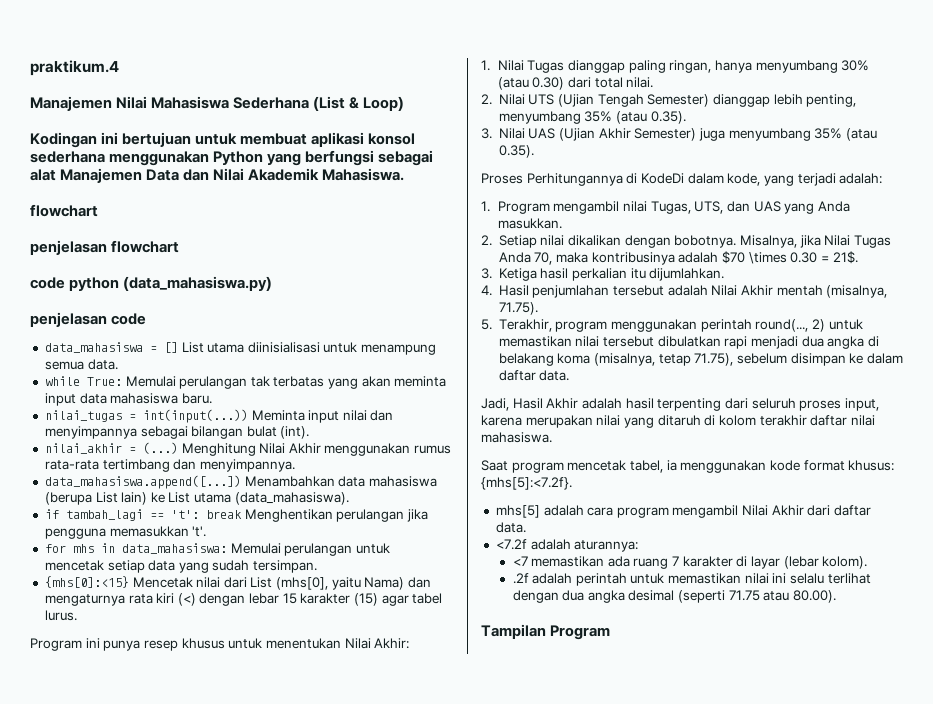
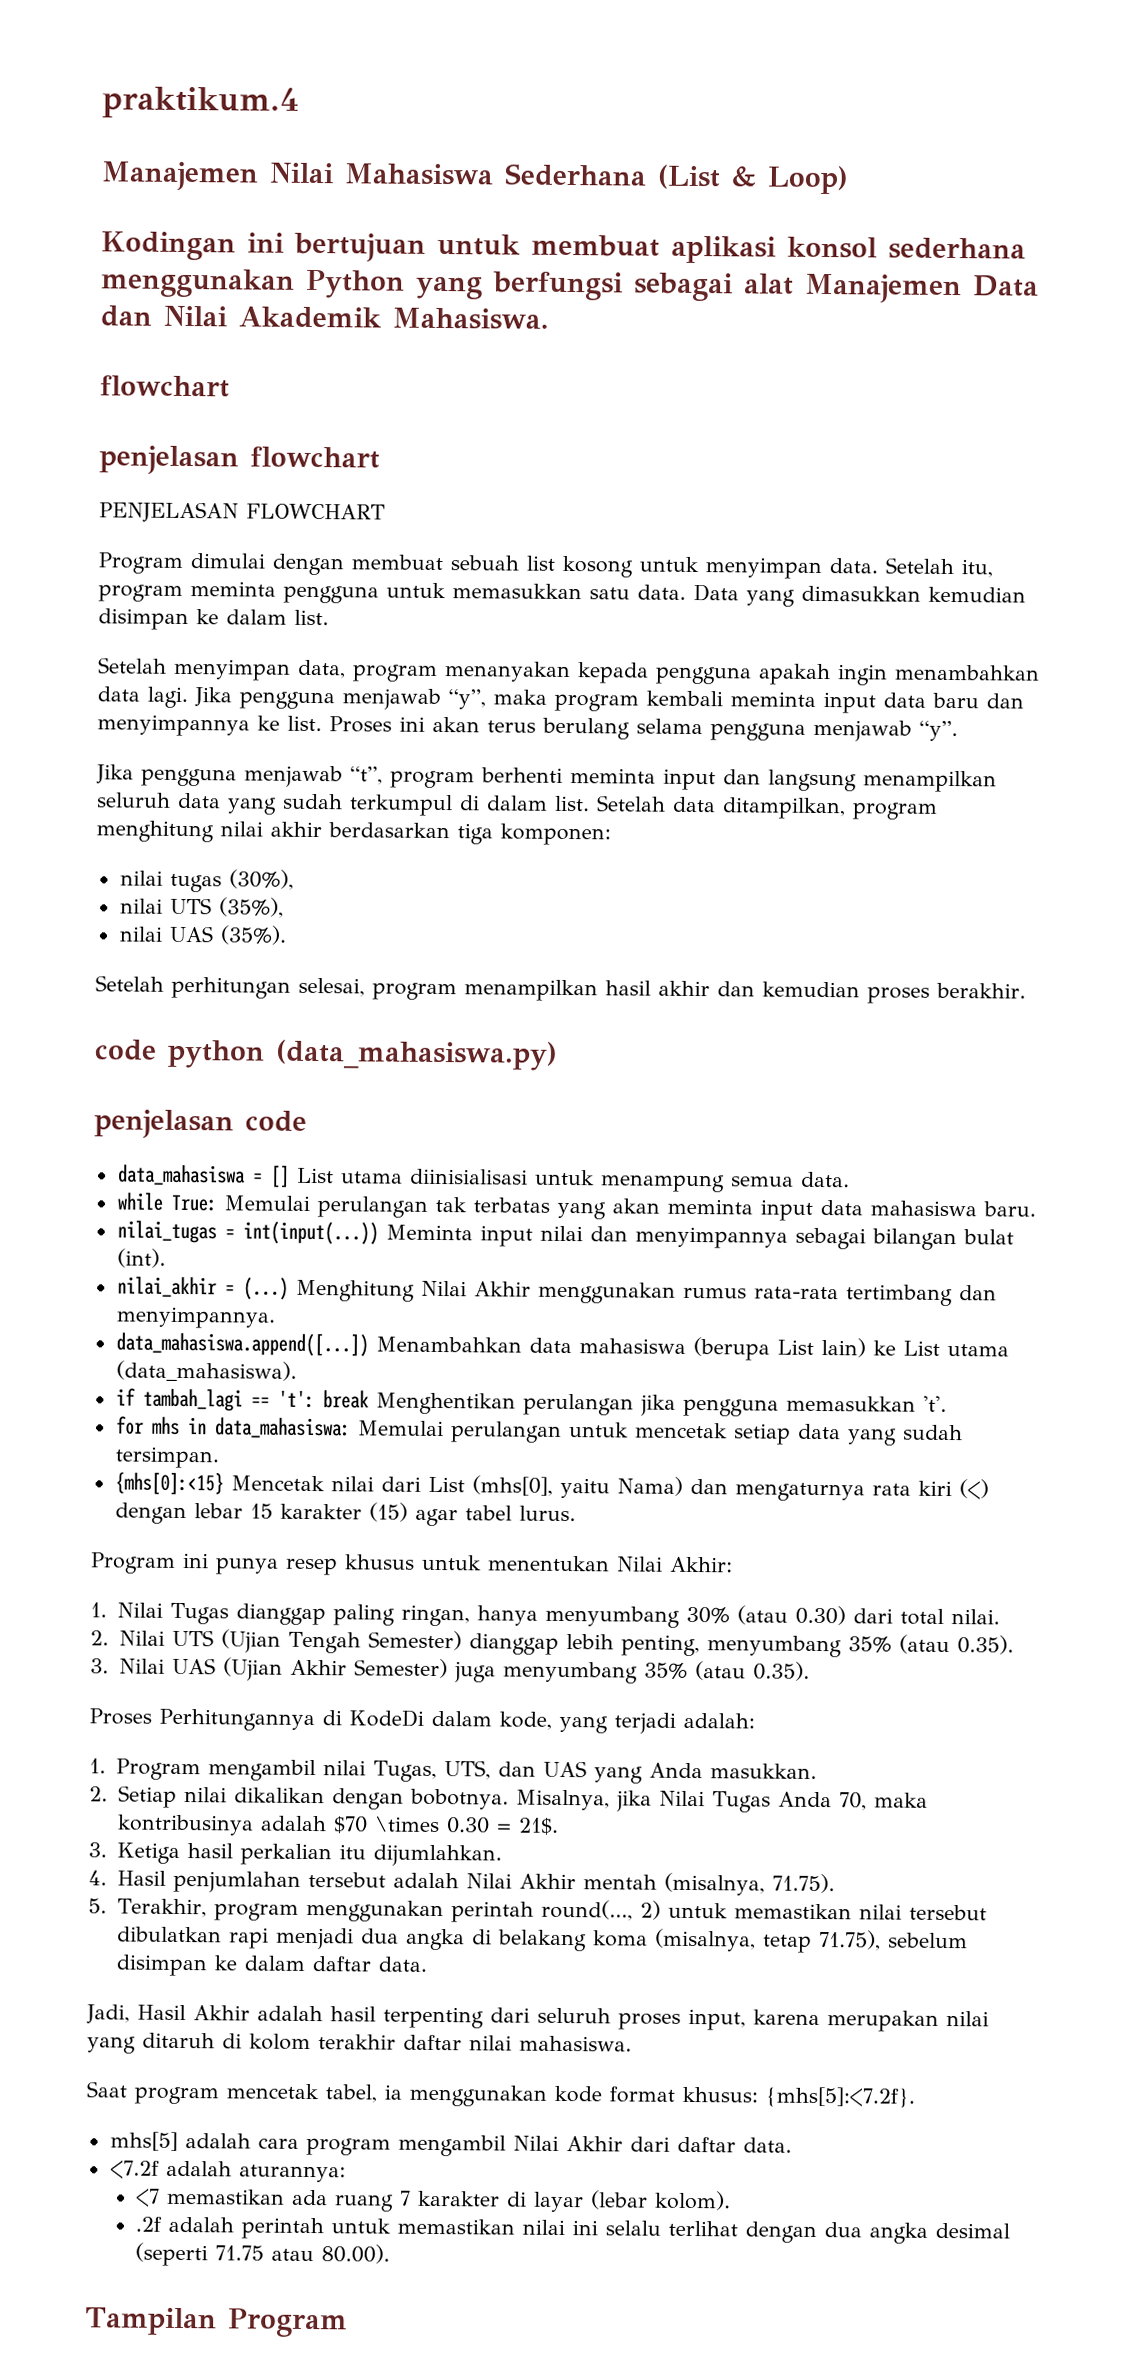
+ PENJELASAN FLOWCHART
+ Program dimulai dengan membuat sebuah list kosong untuk menyimpan data. Setelah itu, program meminta pengguna untuk memasukkan satu data. Data yang dimasukkan kemudian disimpan ke dalam list.
+ Setelah menyimpan data, program menanyakan kepada pengguna apakah ingin menambahkan data lagi. Jika pengguna menjawab “y”, maka program kembali meminta input data baru dan menyimpannya ke list. Proses ini akan terus berulang selama pengguna menjawab “y”.
+ Jika pengguna menjawab “t”, program berhenti meminta input dan langsung menampilkan seluruh data yang sudah terkumpul di dalam list. Setelah data ditampilkan, program menghitung nilai akhir berdasarkan tiga komponen:
+ nilai tugas (30%),
+ nilai UTS (35%),
+ nilai UAS (35%).
+ Setelah perhitungan selesai, program menampilkan hasil akhir dan kemudian proses berakhir.

